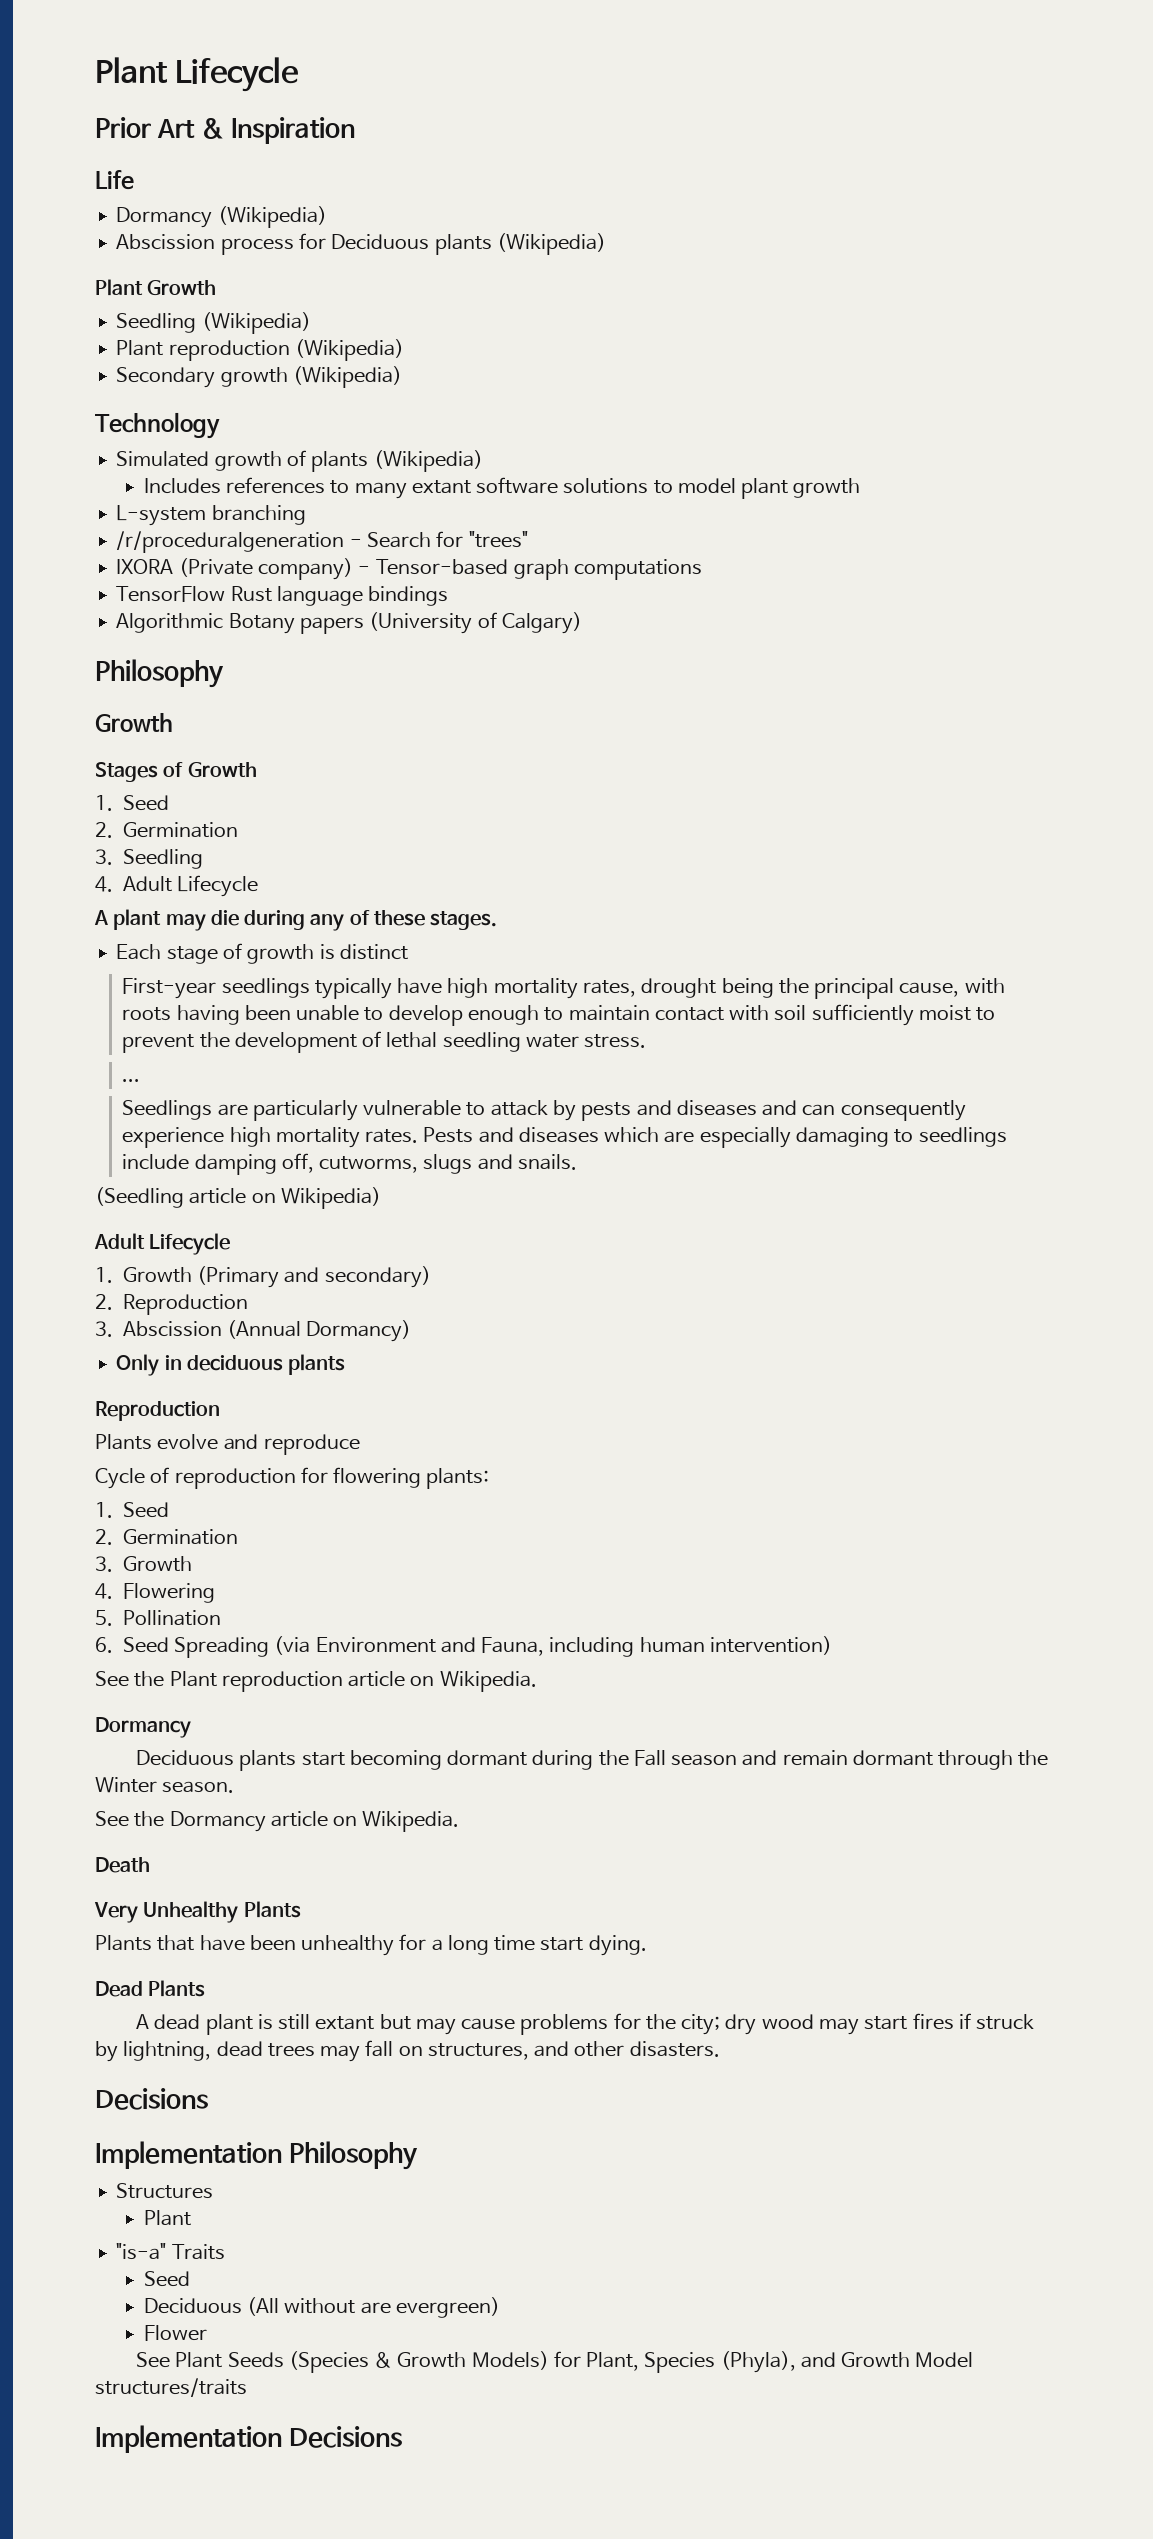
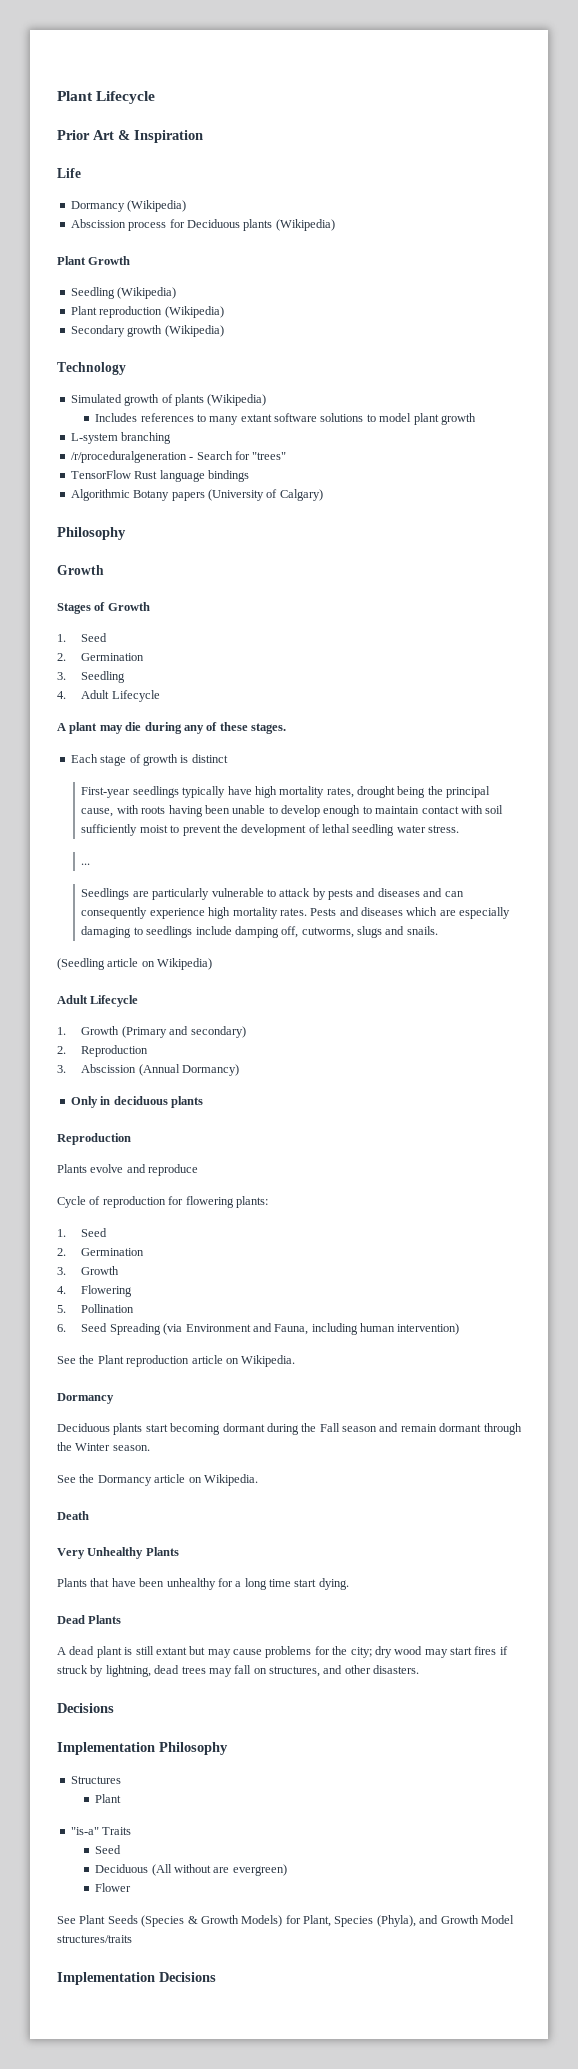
- IXORA (Private company) - Tensor-based graph computations

